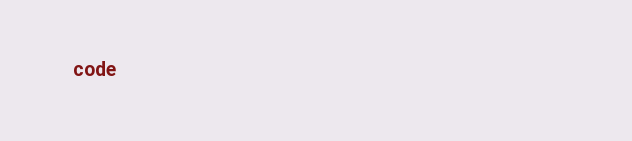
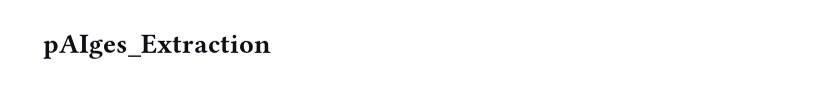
- code
+ pAIges_Extraction

